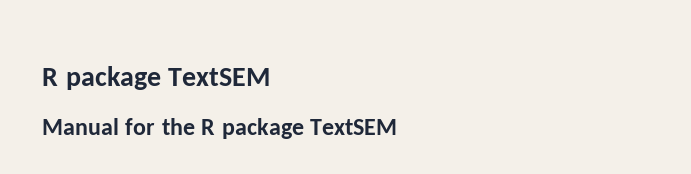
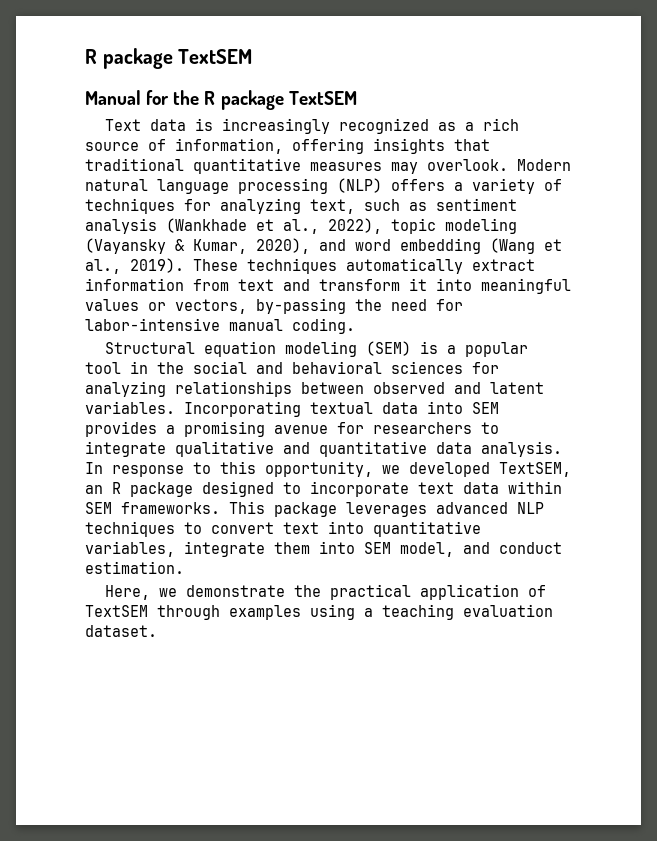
+ Text data is increasingly recognized as a rich source of information, offering insights that traditional quantitative measures may overlook. Modern natural language processing (NLP) offers a variety of techniques for analyzing text, such as sentiment analysis (Wankhade et al., 2022), topic modeling (Vayansky & Kumar, 2020), and word embedding (Wang et al., 2019). These techniques automatically extract information from text and transform it into meaningful values or vectors, by-passing the need for labor-intensive manual coding.
+ Structural equation modeling (SEM) is a popular tool in the social and behavioral sciences for analyzing relationships between observed and latent variables. Incorporating textual data into SEM provides a promising avenue for researchers to integrate qualitative and quantitative data analysis. In response to this opportunity, we developed TextSEM, an R package designed to incorporate text data within SEM frameworks. This package leverages advanced NLP techniques to convert text into quantitative variables, integrate them into SEM model, and conduct estimation.
+ Here, we demonstrate the practical application of TextSEM through examples using a teaching evaluation dataset.

